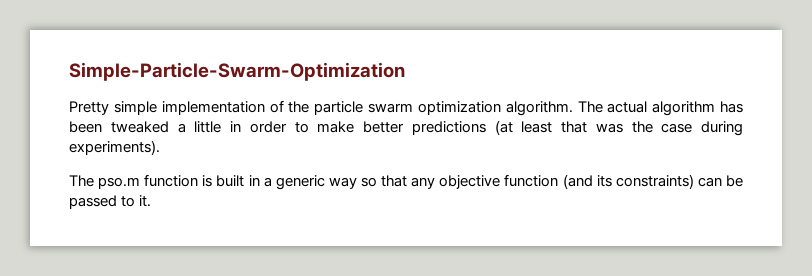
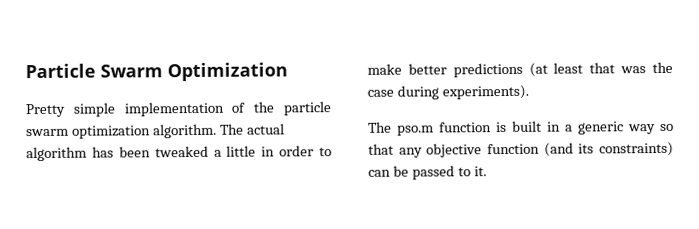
- Simple-Particle-Swarm-Optimization
+ Particle Swarm Optimization

